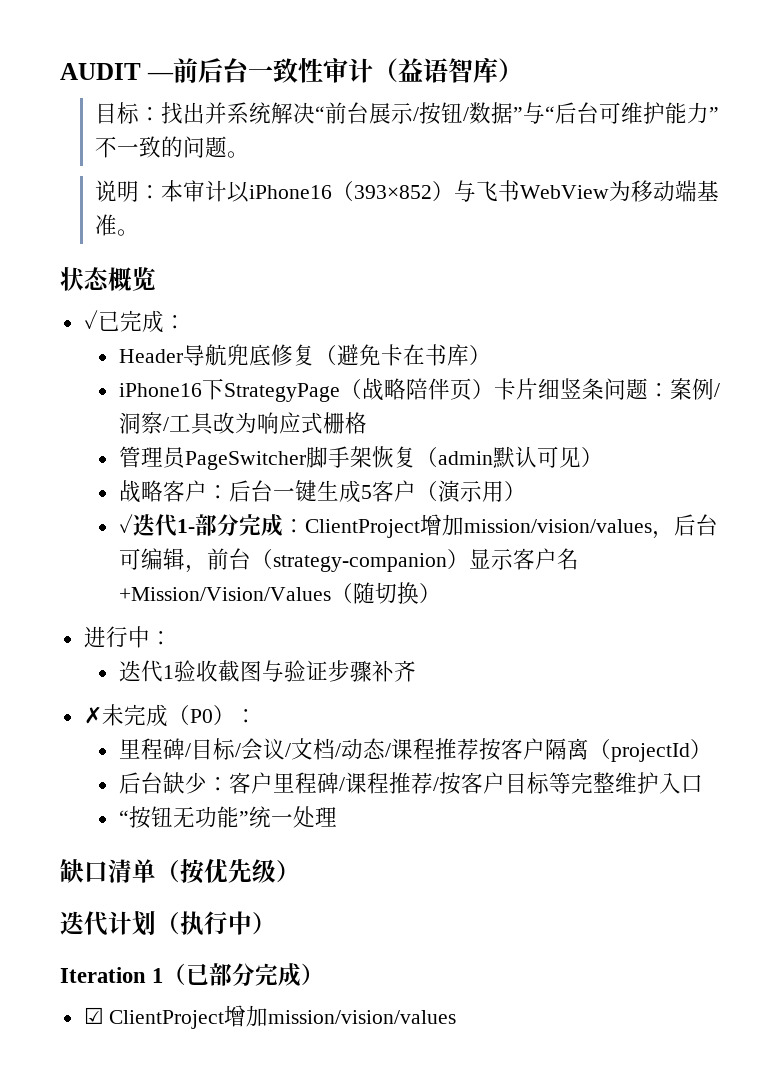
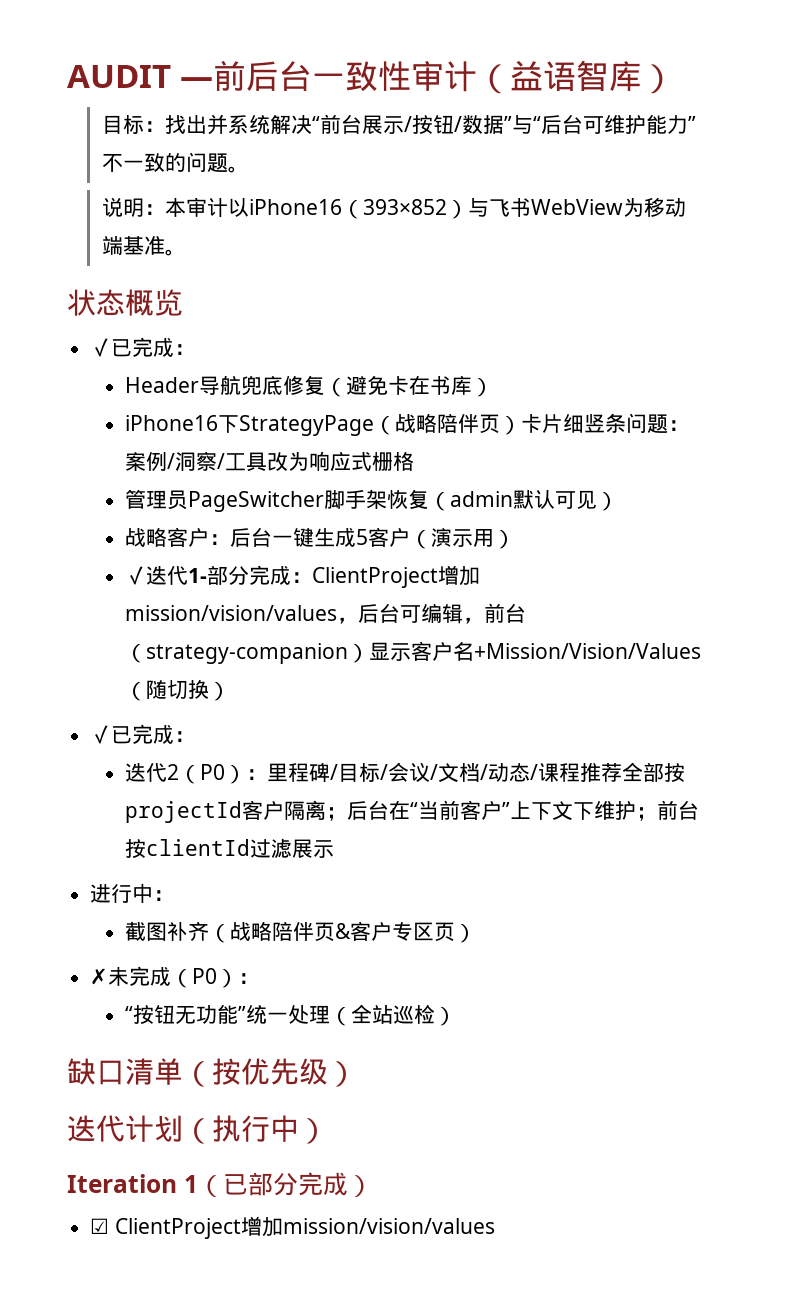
  ✓迭代1-部分完成：ClientProject增加mission/vision/values，后台可编辑，前台（strategy-companion）显示客户名+Mission/Vision/Values（随切换）
- 进行中：
+ ✓已完成：
- 迭代1验收截图与验证步骤补齐
+ 迭代2（P0）：里程碑/目标/会议/文档/动态/课程推荐全部按projectId客户隔离；后台在“当前客户”上下文下维护；前台按clientId过滤展示
+ 进行中：
+ 截图补齐（战略陪伴页&客户专区页）
  ✗未完成（P0）：
- 里程碑/目标/会议/文档/动态/课程推荐按客户隔离（projectId）
- 后台缺少：客户里程碑/课程推荐/按客户目标等完整维护入口
- “按钮无功能”统一处理
+ “按钮无功能”统一处理（全站巡检）

